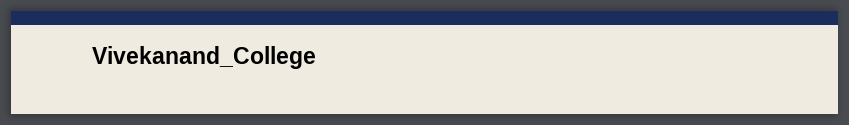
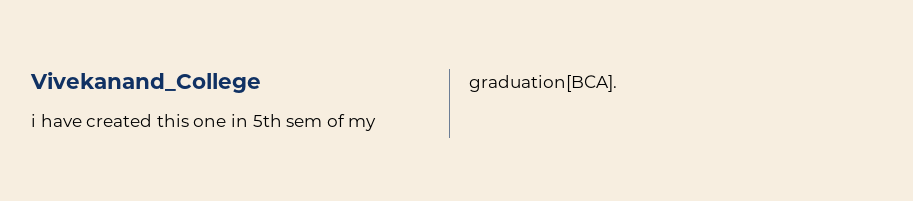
+ i have created this one in 5th sem of my graduation[BCA].

